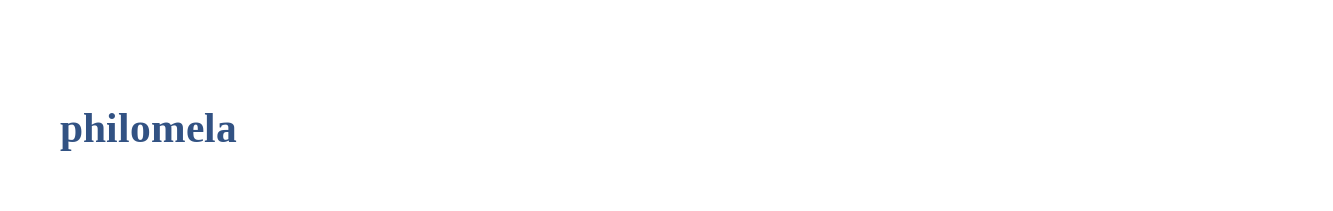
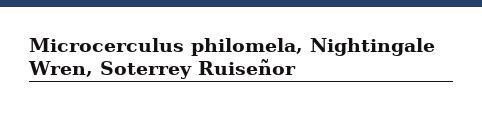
- philomela
+ Microcerculus philomela, Nightingale Wren, Soterrey Ruiseñor

